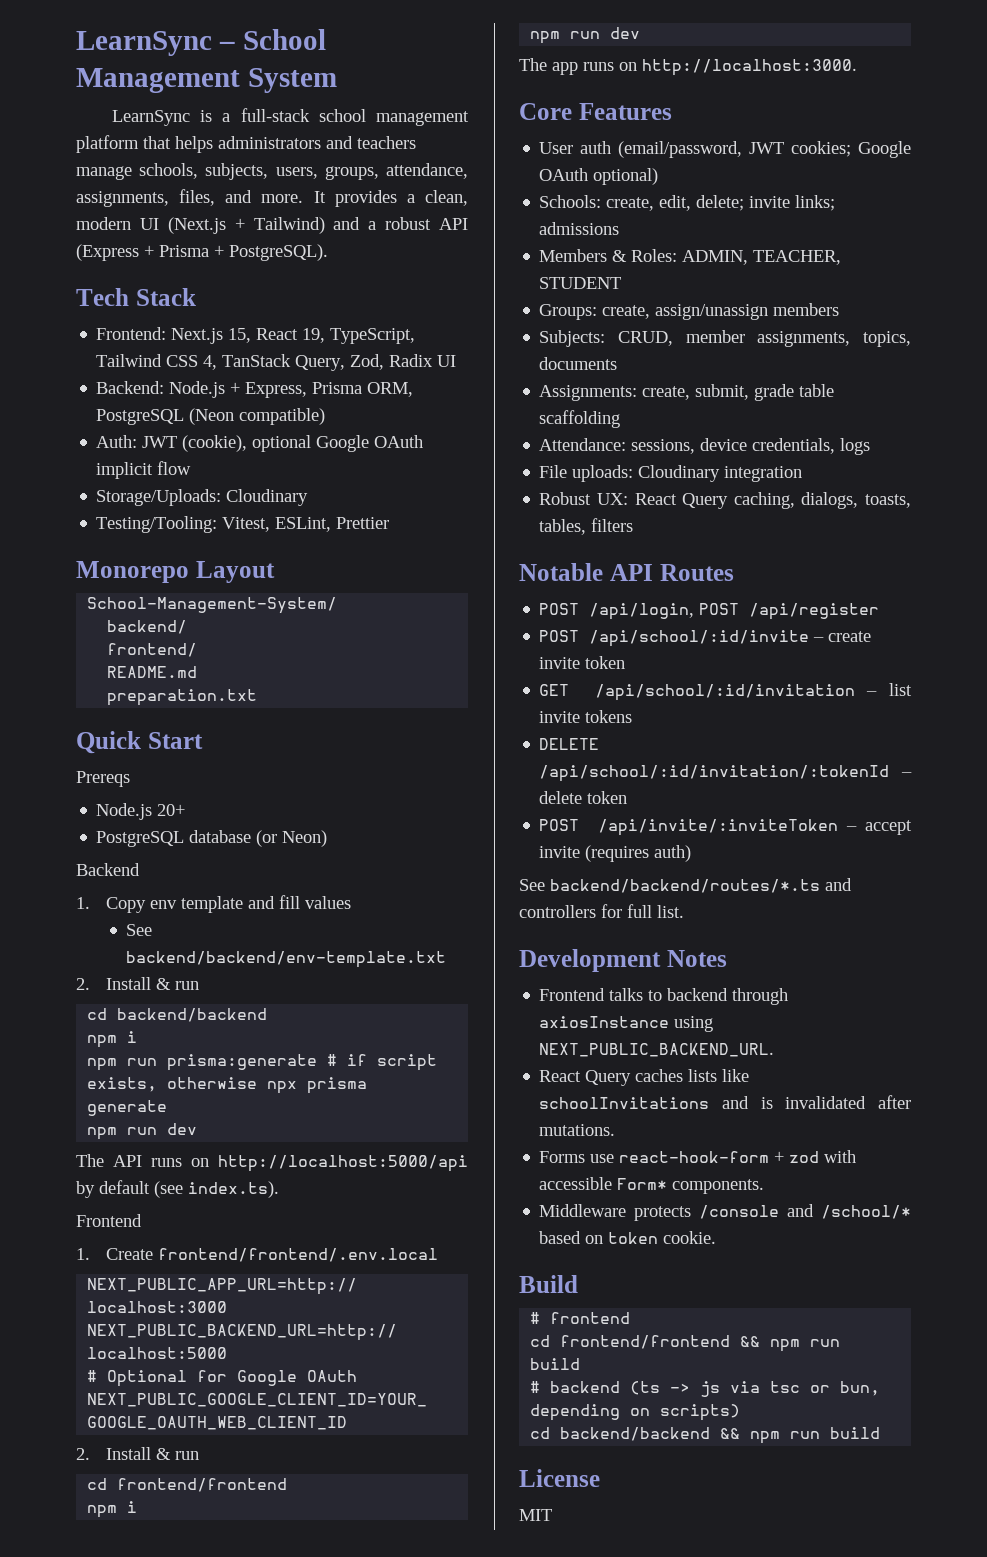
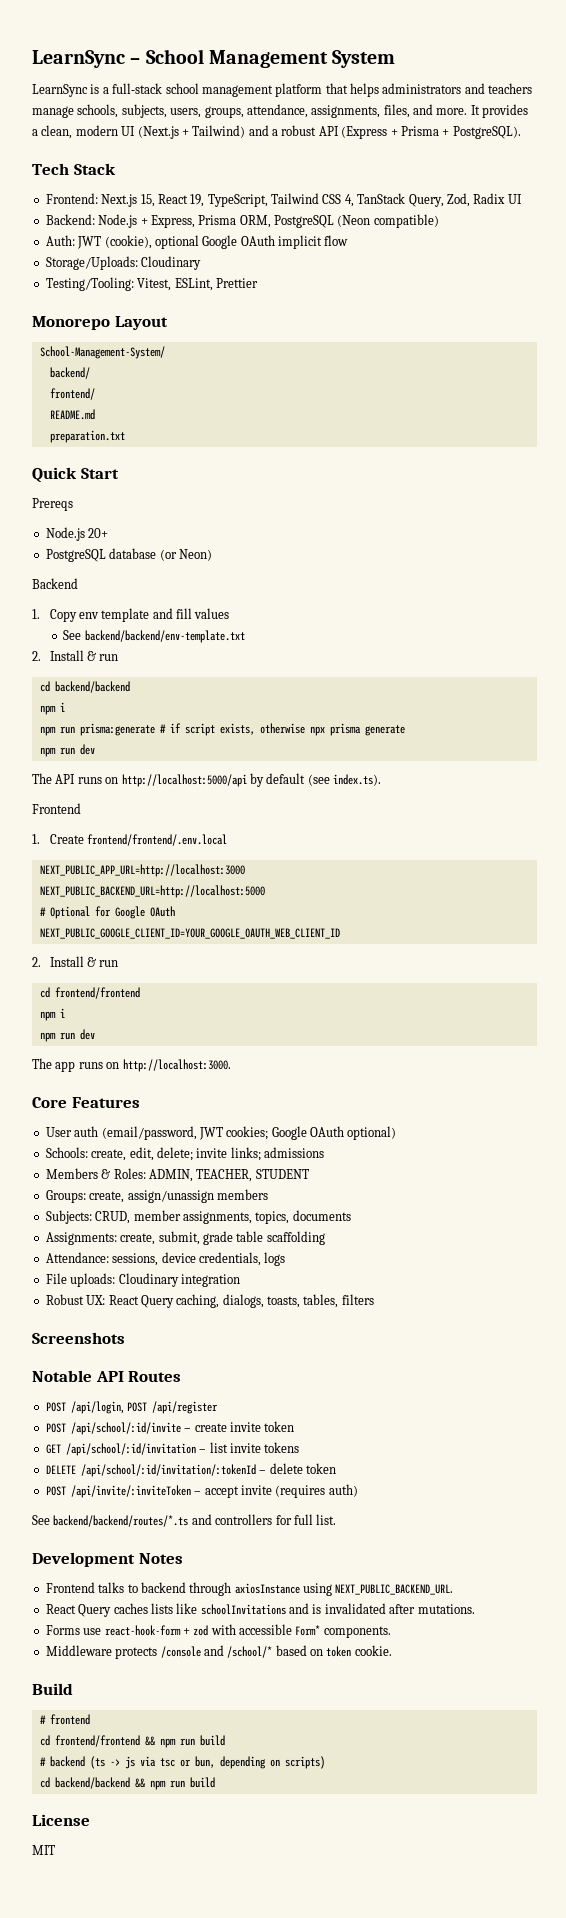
+ Screenshots

